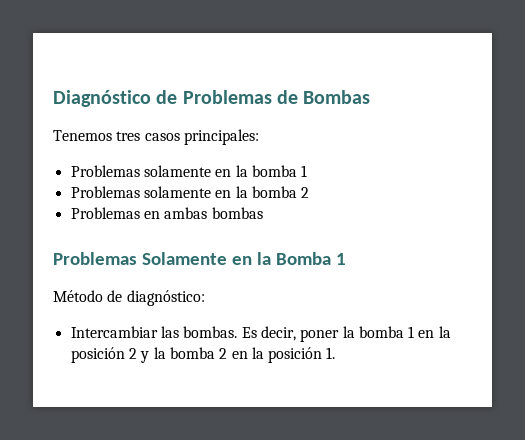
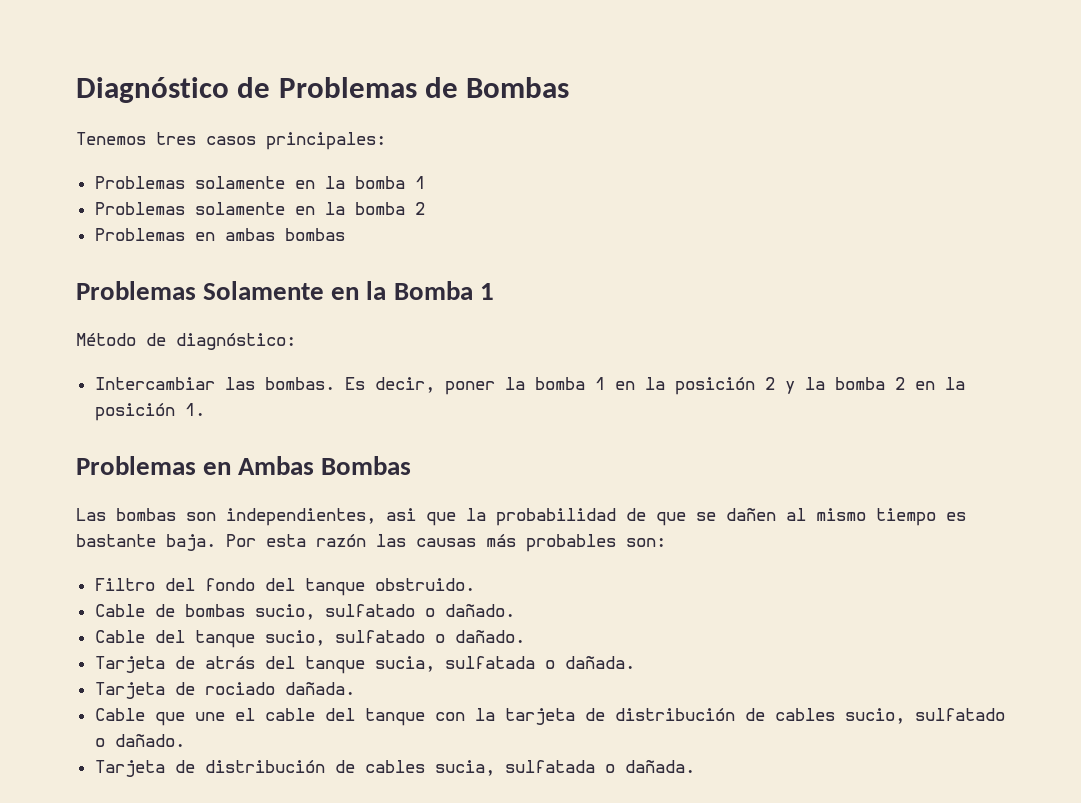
+ Problemas en Ambas Bombas
+ Las bombas son independientes, asi que la probabilidad de que se dañen al mismo tiempo es bastante baja. Por esta razón las causas más probables son:
+ Filtro del fondo del tanque obstruido.
+ Cable de bombas sucio, sulfatado o dañado.
+ Cable del tanque sucio, sulfatado o dañado.
+ Tarjeta de atrás del tanque sucia, sulfatada o dañada.
+ Tarjeta de rociado dañada.
+ Cable que une el cable del tanque con la tarjeta de distribución de cables sucio, sulfatado o dañado.
+ Tarjeta de distribución de cables sucia, sulfatada o dañada.

